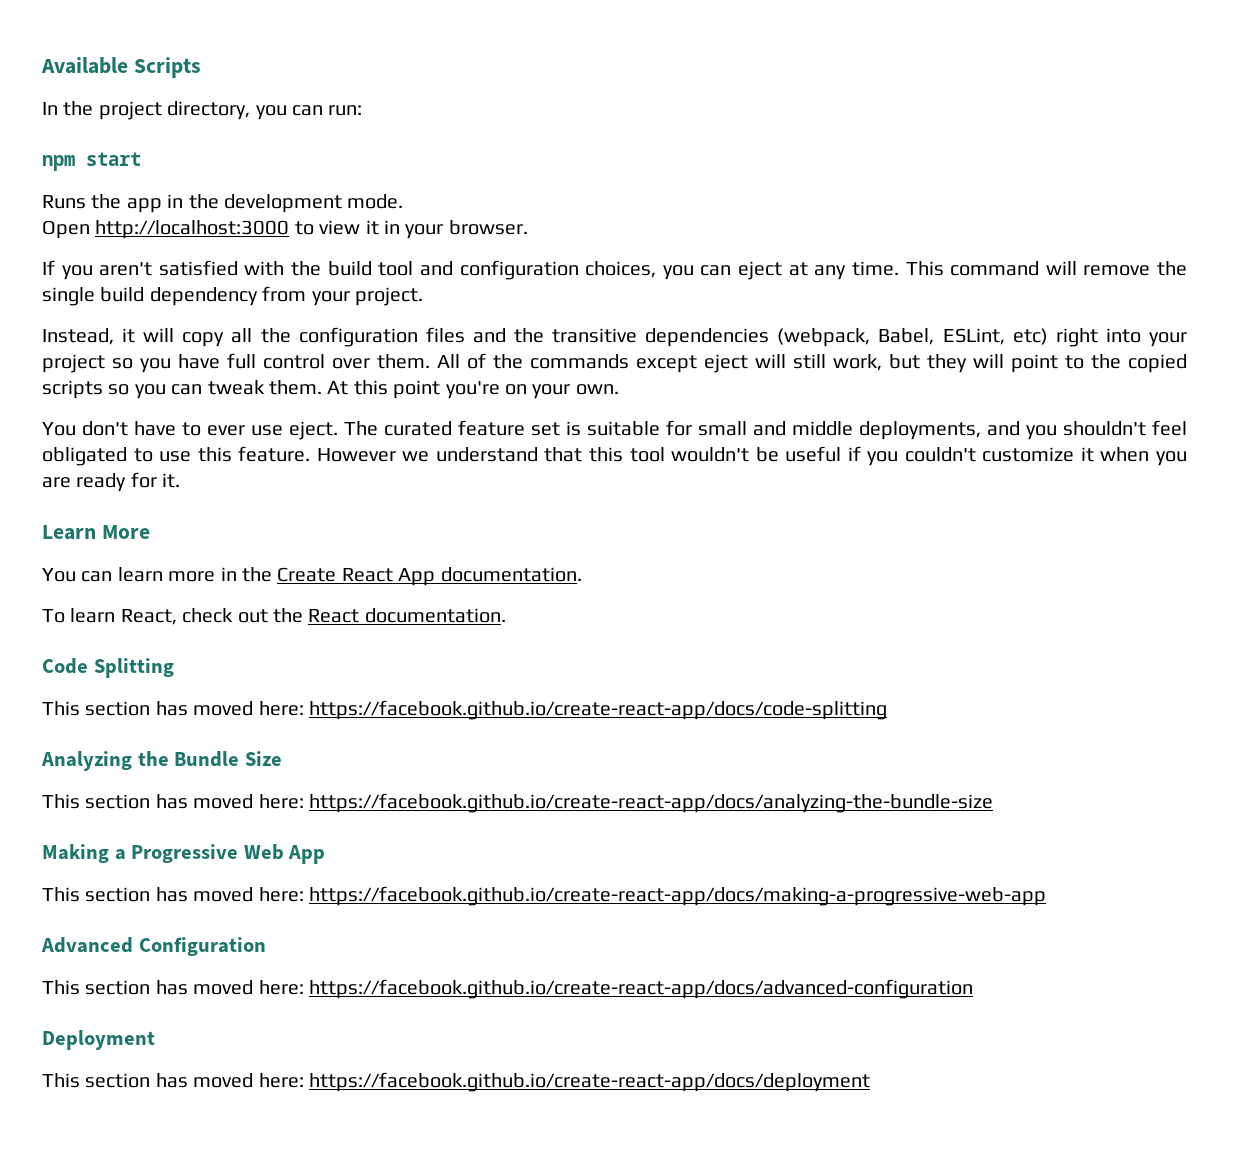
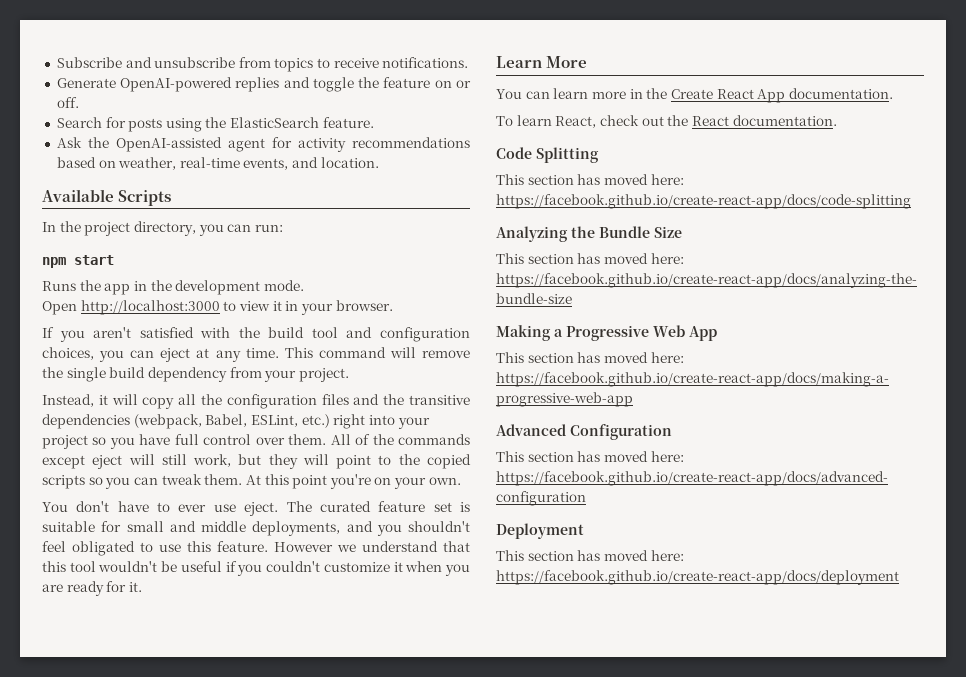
+ Subscribe and unsubscribe from topics to receive notifications.
+ Generate OpenAI-powered replies and toggle the feature on or off.
+ Search for posts using the ElasticSearch feature.
+ Ask the OpenAI-assisted agent for activity recommendations based on weather, real-time events, and location.
- Instead, it will copy all the configuration files and the transitive dependencies (webpack, Babel, ESLint, etc) right into your project so you have full control over them.
+ Instead, it will copy all the configuration files and the transitive dependencies (webpack, Babel, ESLint, etc.) right into your project so you have full control over them.

